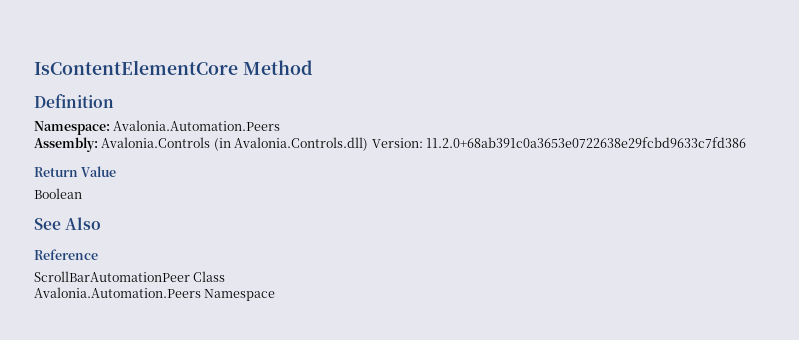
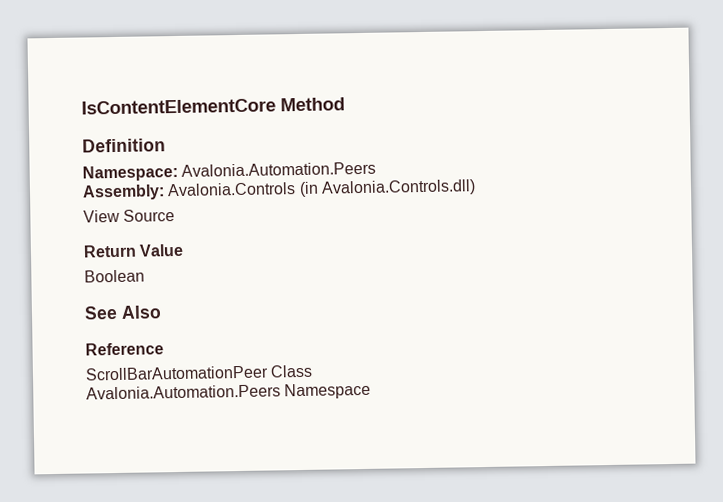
- Assembly: Avalonia.Controls (in Avalonia.Controls.dll) Version: 11.2.0+68ab391c0a3653e0722638e29fcbd9633c7fd386
+ Assembly: Avalonia.Controls (in Avalonia.Controls.dll)
+ View Source

